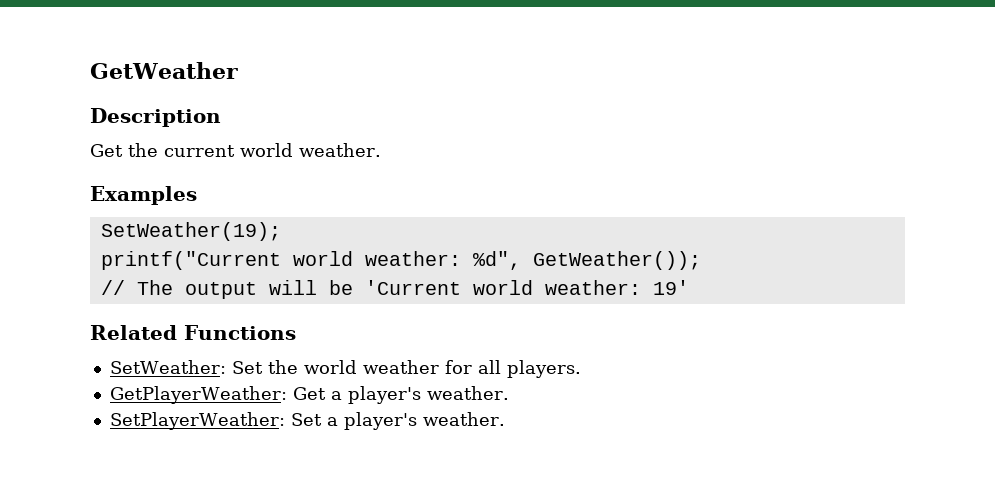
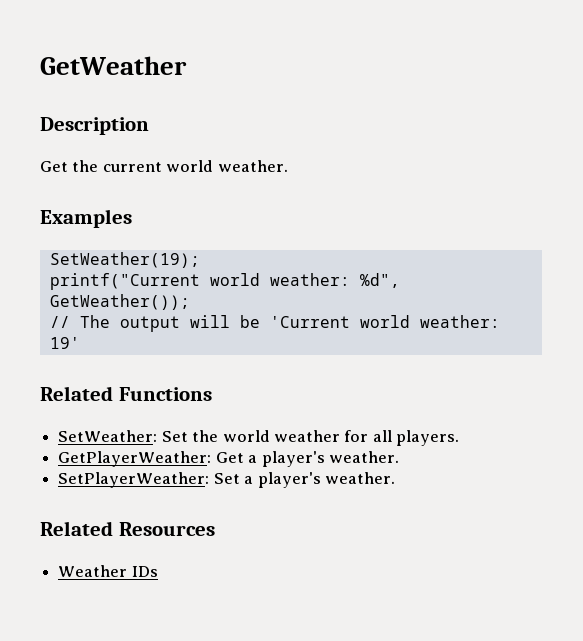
+ Related Resources
+ Weather IDs

